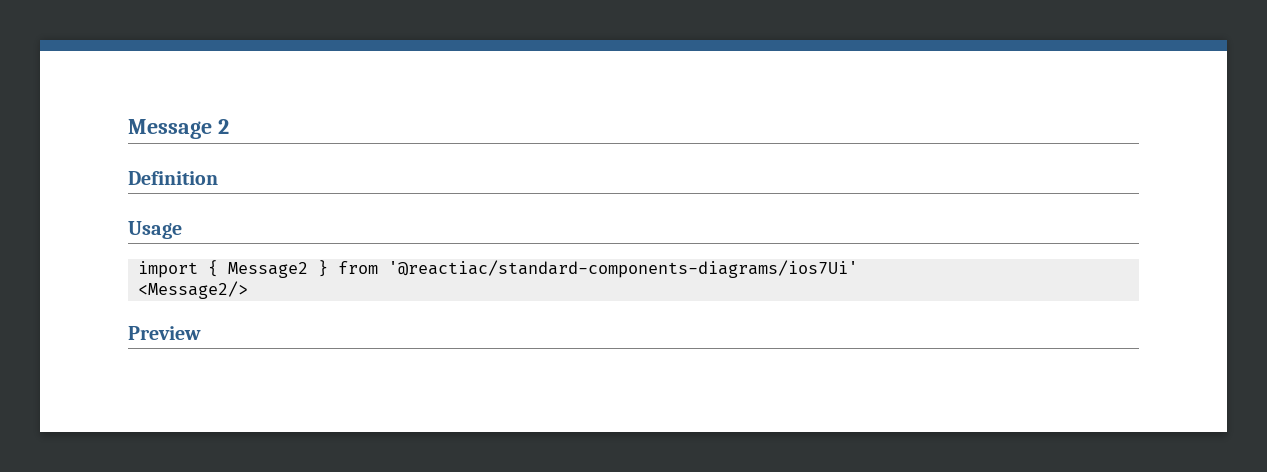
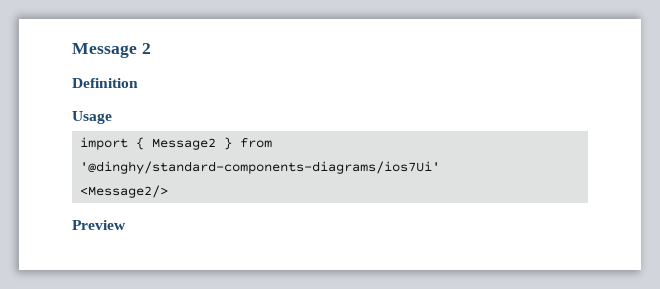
- import { Message2 } from '@reactiac/standard-components-diagrams/ios7Ui'
+ import { Message2 } from '@dinghy/standard-components-diagrams/ios7Ui'

